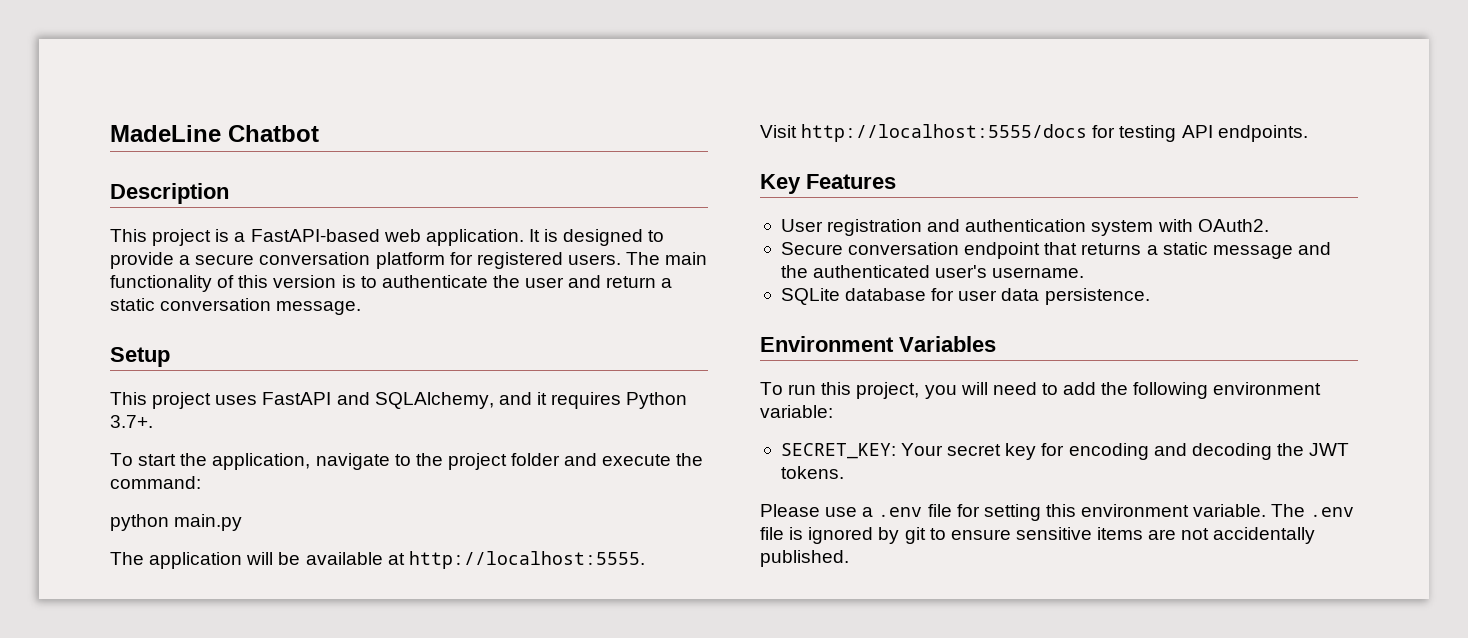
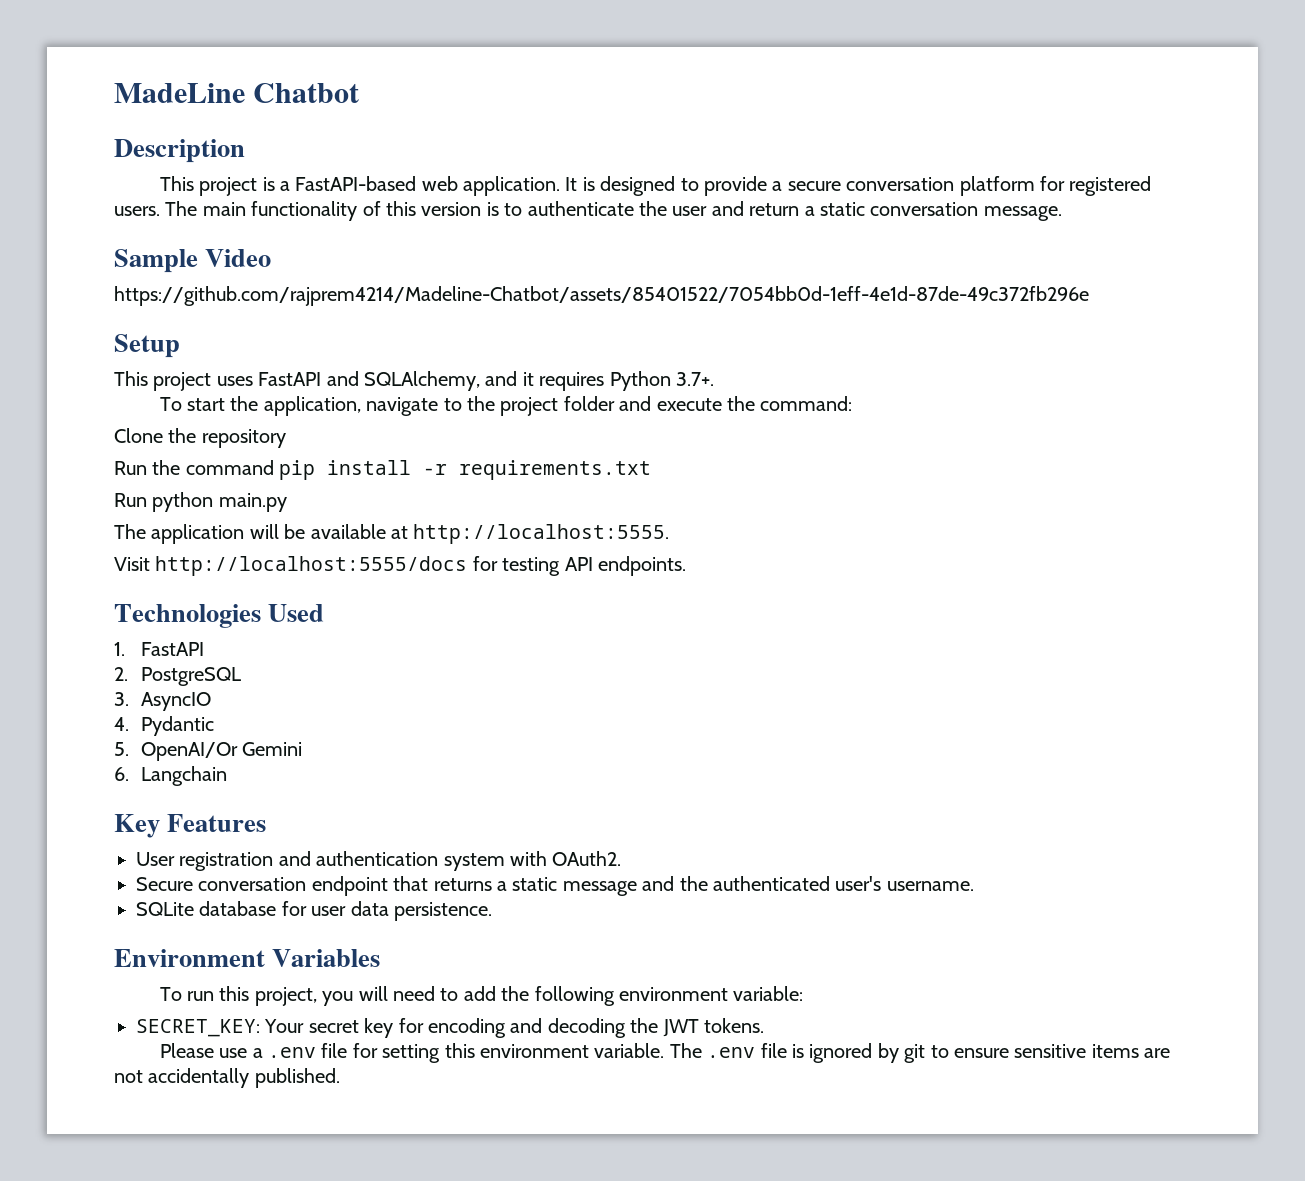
+ Sample Video
+ https://github.com/rajprem4214/Madeline-Chatbot/assets/85401522/7054bb0d-1eff-4e1d-87de-49c372fb296e
- python main.py
+ Clone the repository
+ Run the command pip install -r requirements.txt
+ Run python main.py
+ Technologies Used
+ 1. FastAPI
+ 2. PostgreSQL
+ 3. AsyncIO
+ 4. Pydantic
+ 5. OpenAI/Or Gemini
+ 6. Langchain

